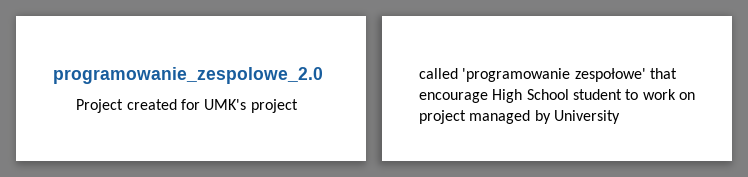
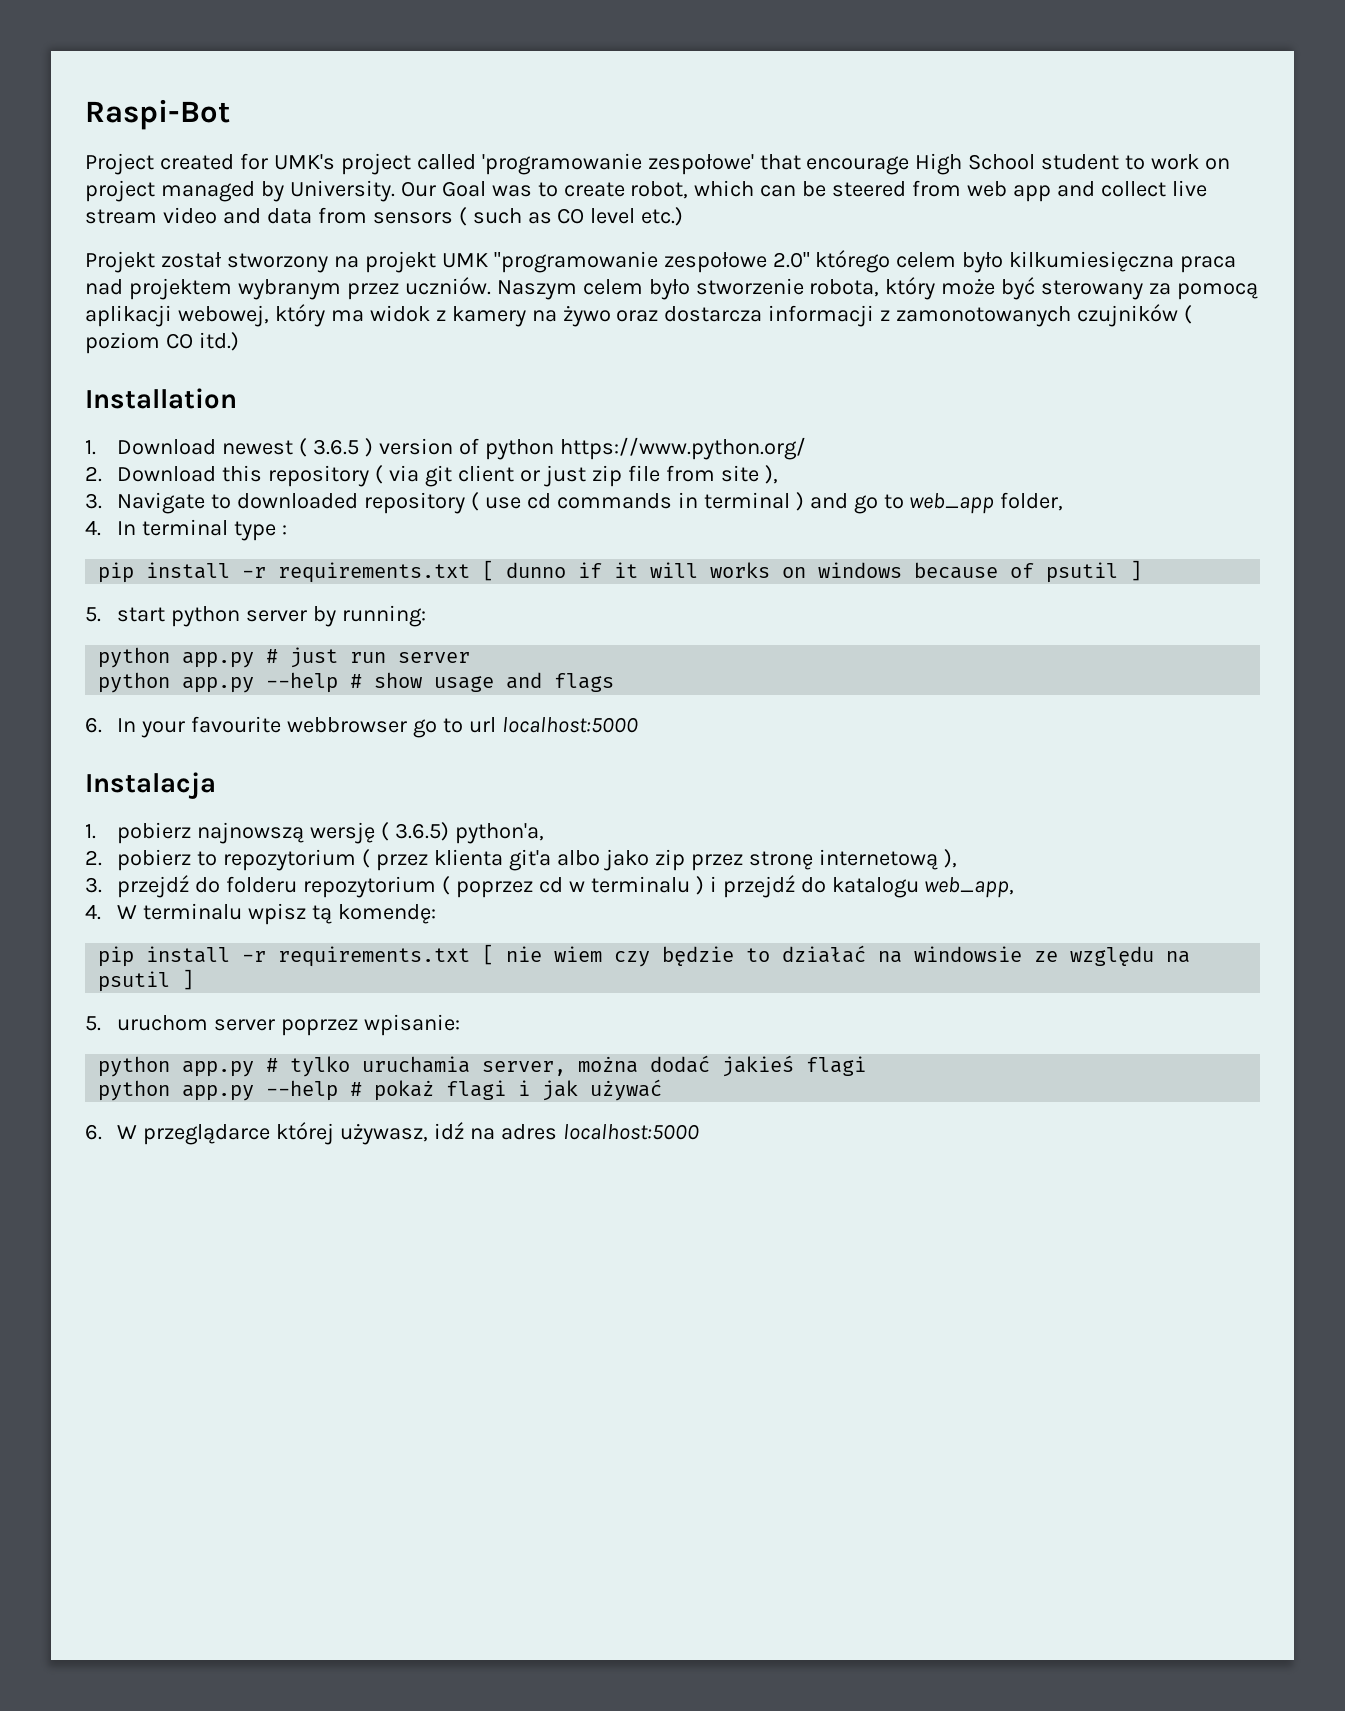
- programowanie_zespolowe_2.0
+ Raspi-Bot
- Project created for UMK's project called 'programowanie zespołowe' that encourage High School student to work on project managed by University
+ Project created for UMK's project called 'programowanie zespołowe' that encourage High School student to work on project managed by University. Our Goal was to create robot, which can be steered from web app and collect live stream video and data from sensors ( such as CO level etc.)
+ Projekt został stworzony na projekt UMK "programowanie zespołowe 2.0" którego celem było kilkumiesięczna praca nad projektem wybranym przez uczniów. Naszym celem było stworzenie robota, który może być sterowany za pomocą aplikacji webowej, który ma widok z kamery na żywo oraz dostarcza informacji z zamonotowanych czujników ( poziom CO itd.)
+ Installation
+ 1. Download newest ( 3.6.5 ) version of python https://www.python.org/
+ 2. Download this repository ( via git client or just zip file from site ),
+ 3. Navigate to downloaded repository ( use cd commands in terminal ) and go to web_app folder,
+ 4. In terminal type :
+ pip install -r requirements.txt [ dunno if it will works on windows because of psutil ]
+ 5. start python server by running:
+ python app.py # just run server
+ python app.py --help # show usage and flags
+ 6. In your favourite webbrowser go to url localhost:5000
+ Instalacja
+ 1. pobierz najnowszą wersję ( 3.6.5) python'a,
+ 2. pobierz to repozytorium ( przez klienta git'a albo jako zip przez stronę internetową ),
+ 3. przejdź do folderu repozytorium ( poprzez cd w terminalu ) i przejdź do katalogu web_app,
+ 4. W terminalu wpisz tą komendę:
+ pip install -r requirements.txt [ nie wiem czy będzie to działać na windowsie ze względu na psutil ]
+ 5. uruchom server poprzez wpisanie:
+ python app.py # tylko uruchamia server, można dodać jakieś flagi
+ python app.py --help # pokaż flagi i jak używać
+ 6. W przeglądarce której używasz, idź na adres localhost:5000

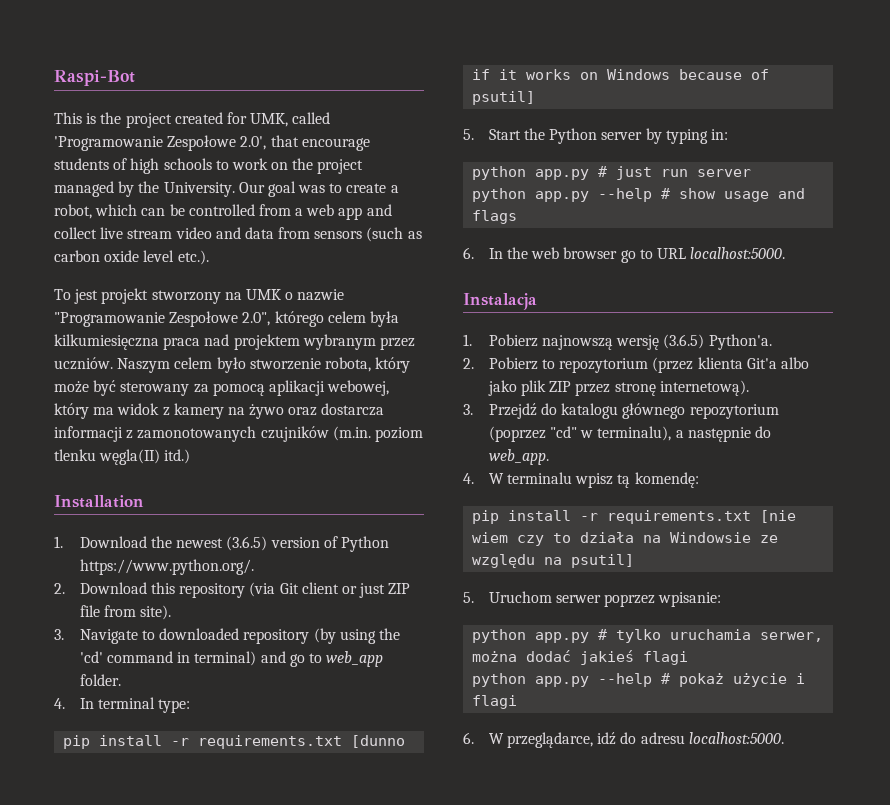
- Project created for UMK's project called 'programowanie zespołowe' that encourage High School student to work on project managed by University.
+ This is the project created for UMK, called 'Programowanie Zespołowe 2.0', that encourage students of high schools to work on the project managed by the University.
- Our Goal was to create robot, which can be steered from web app and collect live stream video and data from sensors ( such as CO level etc.)
- Projekt został stworzony na projekt UMK "programowanie zespołowe 2.0" którego celem było kilkumiesięczna praca nad projektem wybranym przez uczniów.
+ Our goal was to create a robot, which can be controlled from a web app and collect live stream video and data from sensors (such as carbon oxide level etc.).
+ To jest projekt stworzony na UMK o nazwie "Programowanie Zespołowe 2.0", którego celem była kilkumiesięczna praca nad projektem wybranym przez uczniów.
- Naszym celem było stworzenie robota, który może być sterowany za pomocą aplikacji webowej, który ma widok z kamery na żywo oraz dostarcza informacji z zamonotowanych czujników ( poziom CO itd.)
+ Naszym celem było stworzenie robota, który może być sterowany za pomocą aplikacji webowej, który ma widok z kamery na żywo oraz dostarcza informacji z zamonotowanych czujników (m.in. poziom tlenku węgla(II) itd.)
- 1. Download newest ( 3.6.5 ) version of python https://www.python.org/
+ 1. Download the newest (3.6.5) version of Python https://www.python.org/.
- 2. Download this repository ( via git client or just zip file from site ),
+ 2. Download this repository (via Git client or just ZIP file from site).
- 3. Navigate to downloaded repository ( use cd commands in terminal ) and go to web_app folder,
+ 3. Navigate to downloaded repository (by using the 'cd' command in terminal) and go to web_app folder.
- 4. In terminal type :
- pip install -r requirements.txt [ dunno if it will works on windows because of psutil ]
- 5. start python server by running:
+ 4. In terminal type:
+ pip install -r requirements.txt [dunno if it works on Windows because of psutil]
+ 5. Start the Python server by typing in:
- 6. In your favourite webbrowser go to url localhost:5000
+ 6. In the web browser go to URL localhost:5000.
- 1. pobierz najnowszą wersję ( 3.6.5) python'a,
- 2. pobierz to repozytorium ( przez klienta git'a albo jako zip przez stronę internetową ),
- 3. przejdź do folderu repozytorium ( poprzez cd w terminalu ) i przejdź do katalogu web_app,
+ 1. Pobierz najnowszą wersję (3.6.5) Python'a.
+ 2. Pobierz to repozytorium (przez klienta Git'a albo jako plik ZIP przez stronę internetową).
+ 3. Przejdź do katalogu głównego repozytorium (poprzez "cd" w terminalu), a następnie do web_app.
- pip install -r requirements.txt [ nie wiem czy będzie to działać na windowsie ze względu na psutil ]
- 5. uruchom server poprzez wpisanie:
+ pip install -r requirements.txt [nie wiem czy to działa na Windowsie ze względu na psutil]
+ 5. Uruchom serwer poprzez wpisanie:
- python app.py # tylko uruchamia server, można dodać jakieś flagi
+ python app.py # tylko uruchamia serwer, można dodać jakieś flagi
- python app.py --help # pokaż flagi i jak używać
+ python app.py --help # pokaż użycie i flagi
- 6. W przeglądarce której używasz, idź na adres localhost:5000
+ 6. W przeglądarce, idź do adresu localhost:5000.

